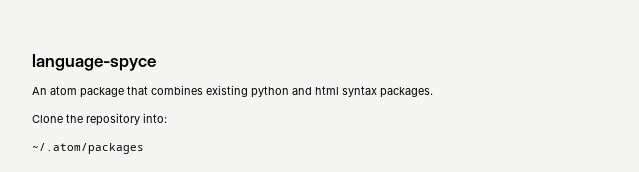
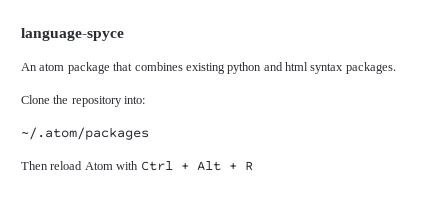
+ Then reload Atom with Ctrl + Alt + R

